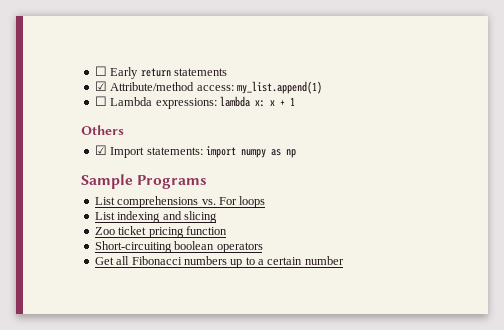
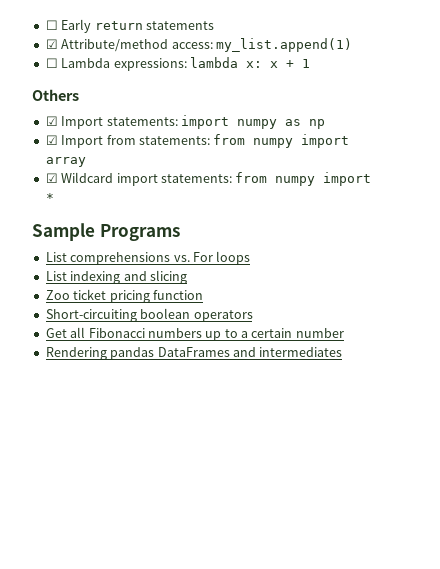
+ ☑ Import from statements: from numpy import array
+ ☑ Wildcard import statements: from numpy import *
+ Rendering pandas DataFrames and intermediates

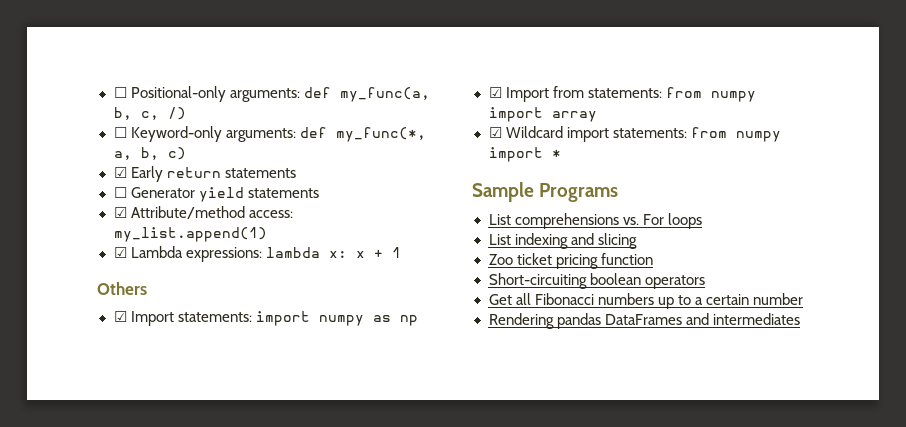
- ☐ Early return statements
+ ☐ Positional-only arguments: def my_func(a, b, c, /)
+ ☐ Keyword-only arguments: def my_func(*, a, b, c)
+ ☑ Early return statements
+ ☐ Generator yield statements
- ☐ Lambda expressions: lambda x: x + 1
+ ☑ Lambda expressions: lambda x: x + 1

